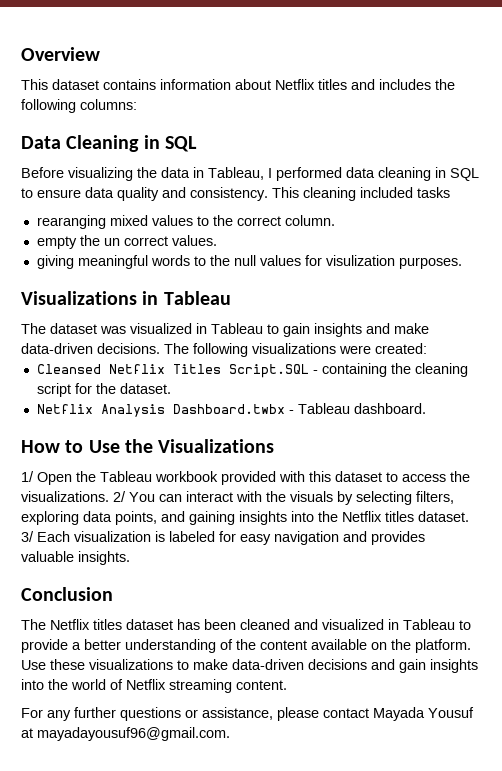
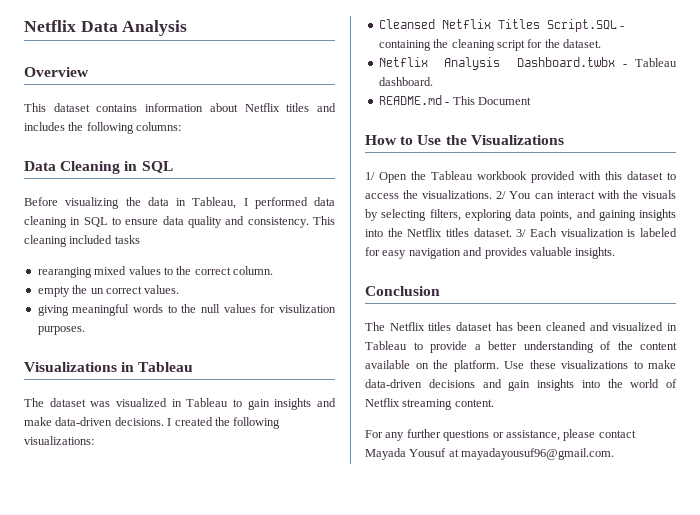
+ Netflix Data Analysis
- The following visualizations were created:
+ I created the following visualizations:
+ README.md - This Document

